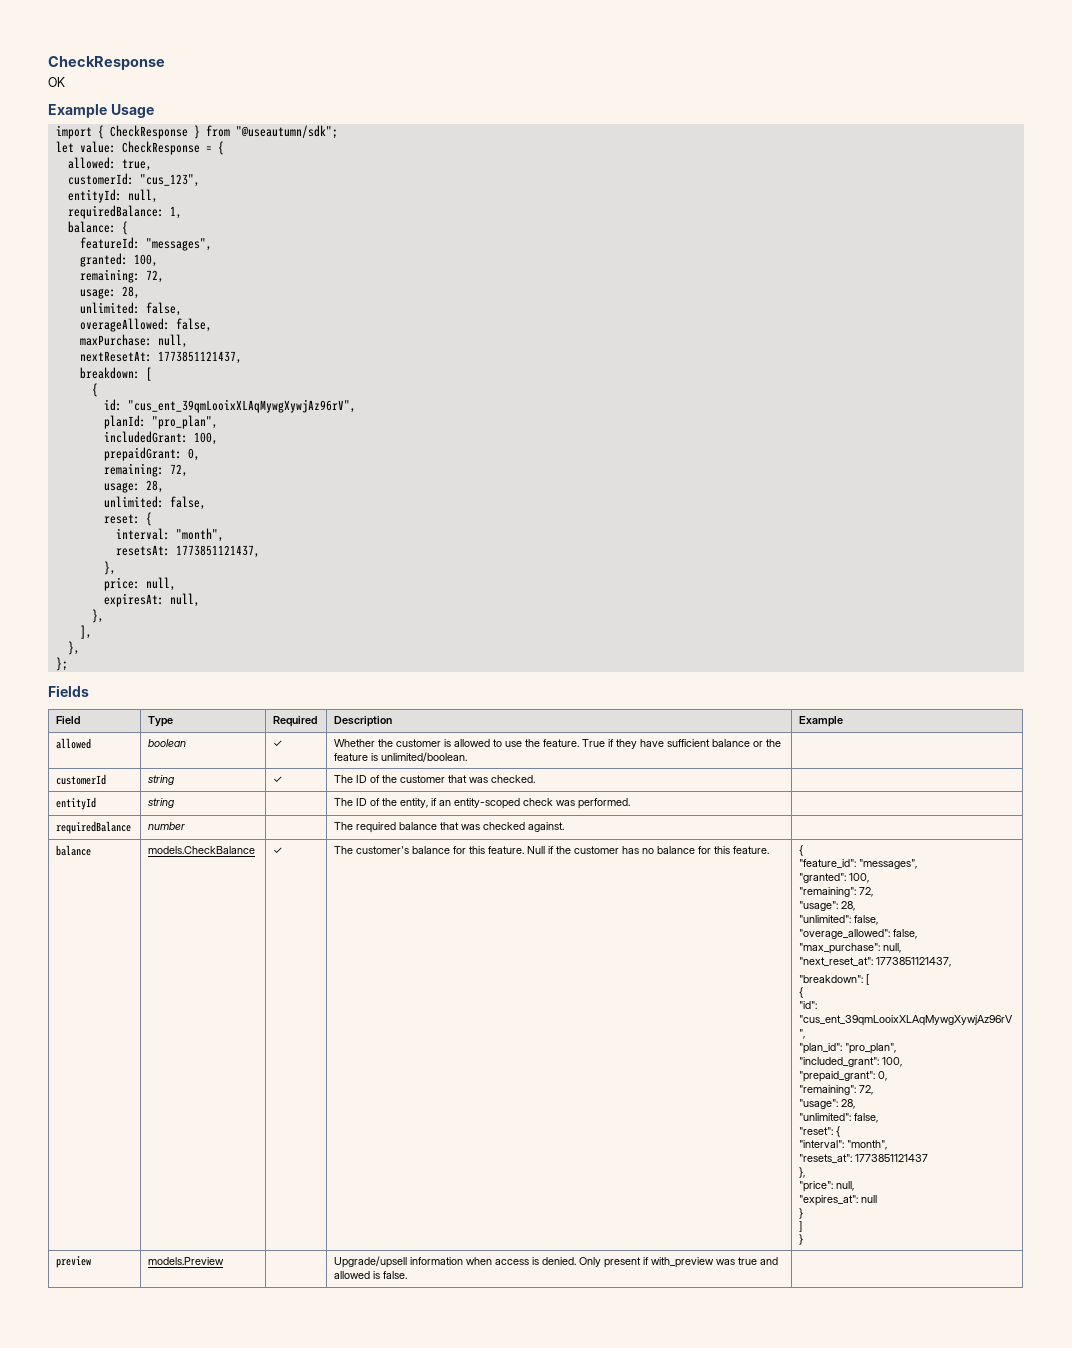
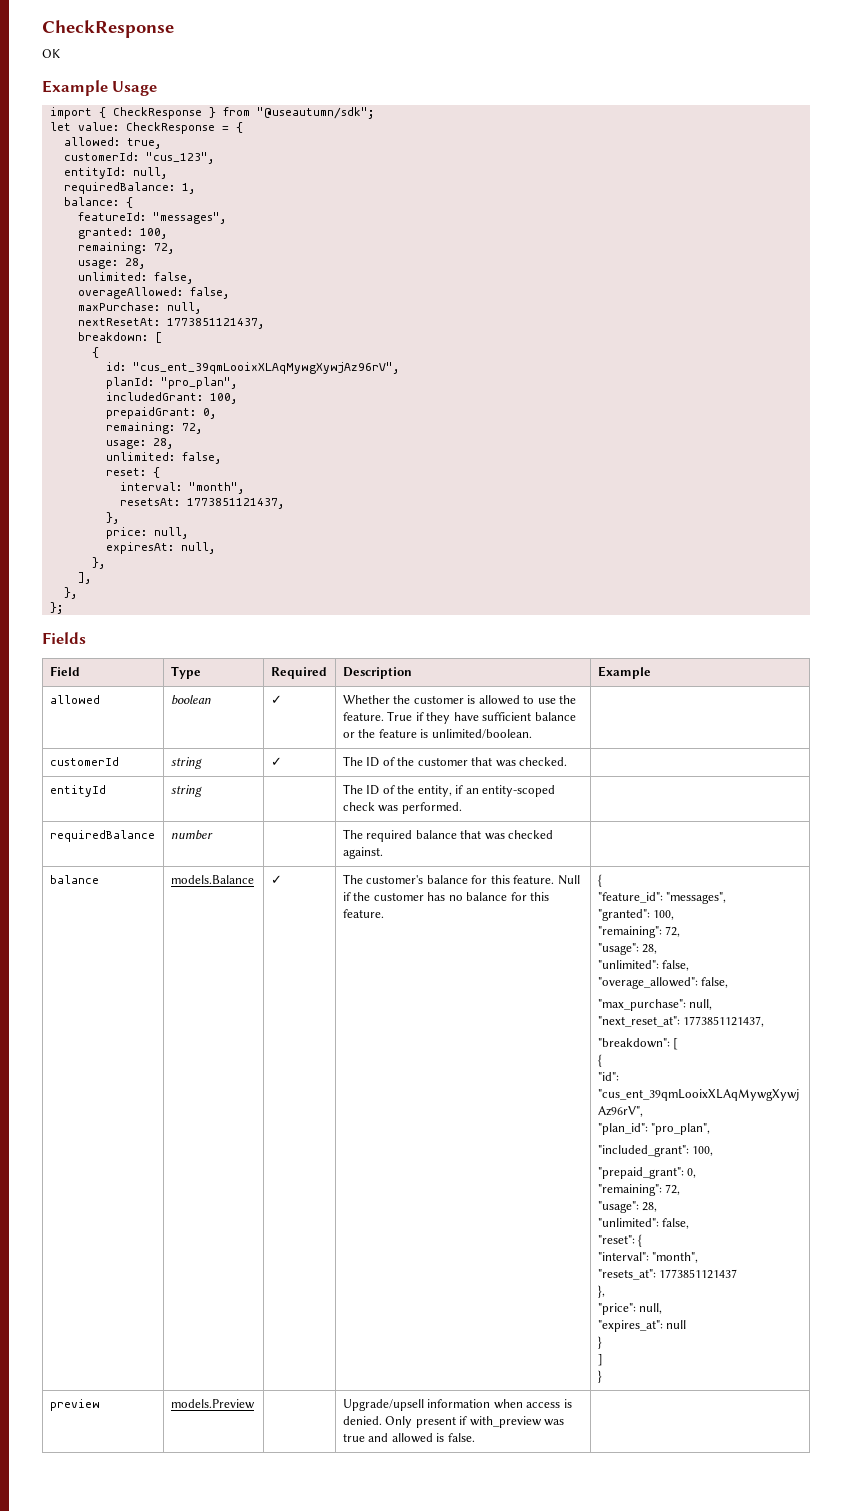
- models.CheckBalance
+ models.Balance

